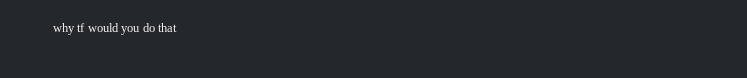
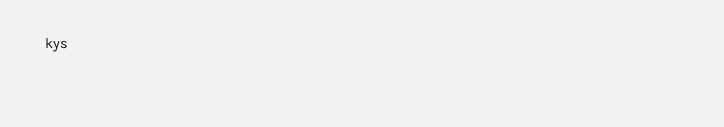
- why tf would you do that
+ kys

